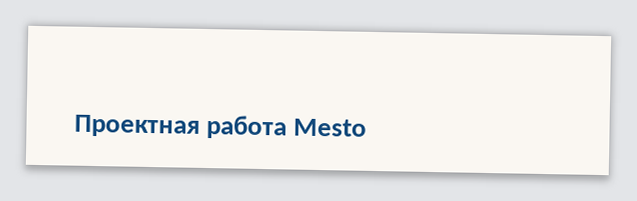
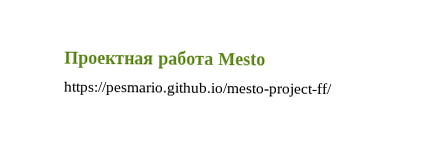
+ https://pesmario.github.io/mesto-project-ff/

